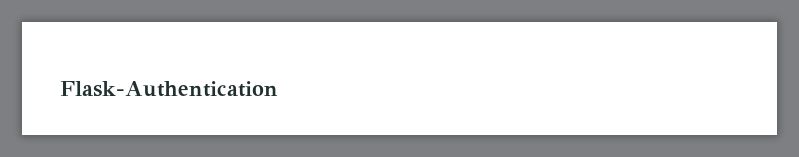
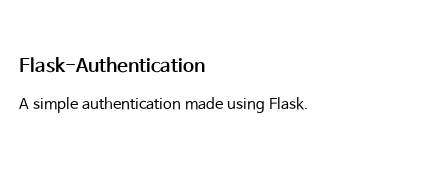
+ A simple authentication made using Flask.

